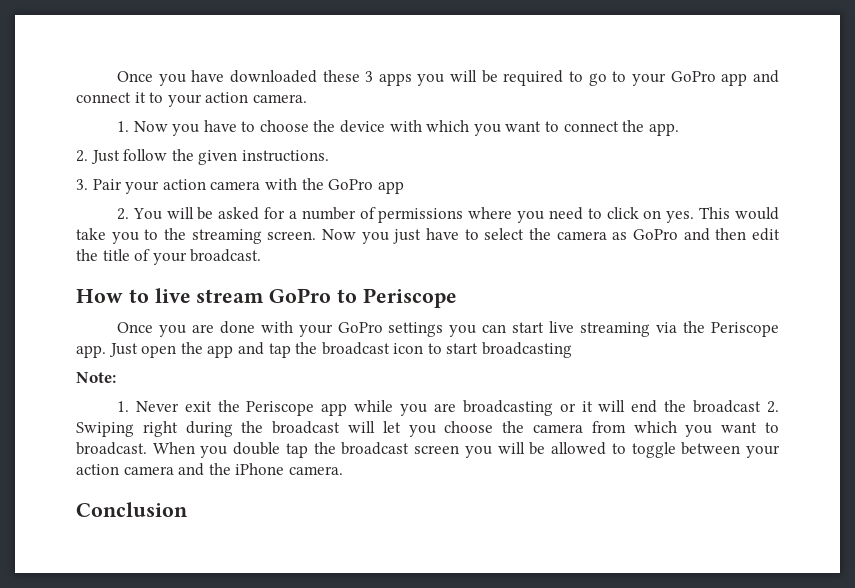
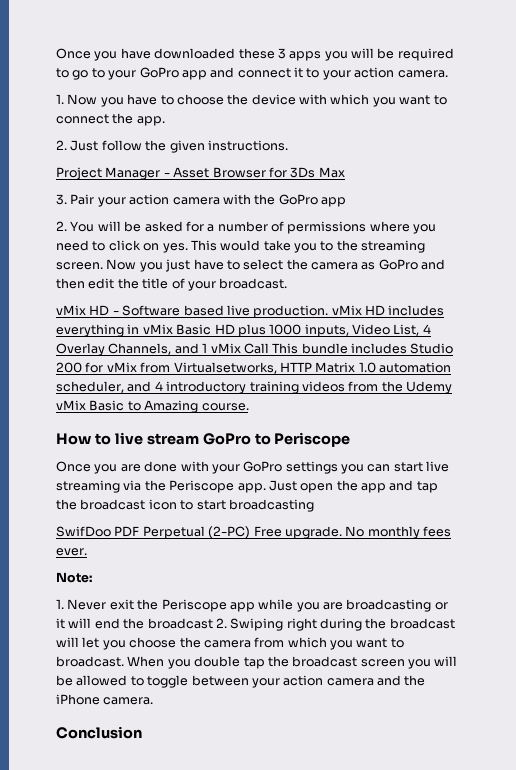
+ Project Manager - Asset Browser for 3Ds Max
+ vMix HD - Software based live production. vMix HD includes everything in vMix Basic HD plus 1000 inputs, Video List, 4 Overlay Channels, and 1 vMix Call This bundle includes Studio 200 for vMix from Virtualsetworks, HTTP Matrix 1.0 automation scheduler, and 4 introductory training videos from the Udemy vMix Basic to Amazing course.
+ SwifDoo PDF Perpetual (2-PC) Free upgrade. No monthly fees ever.

